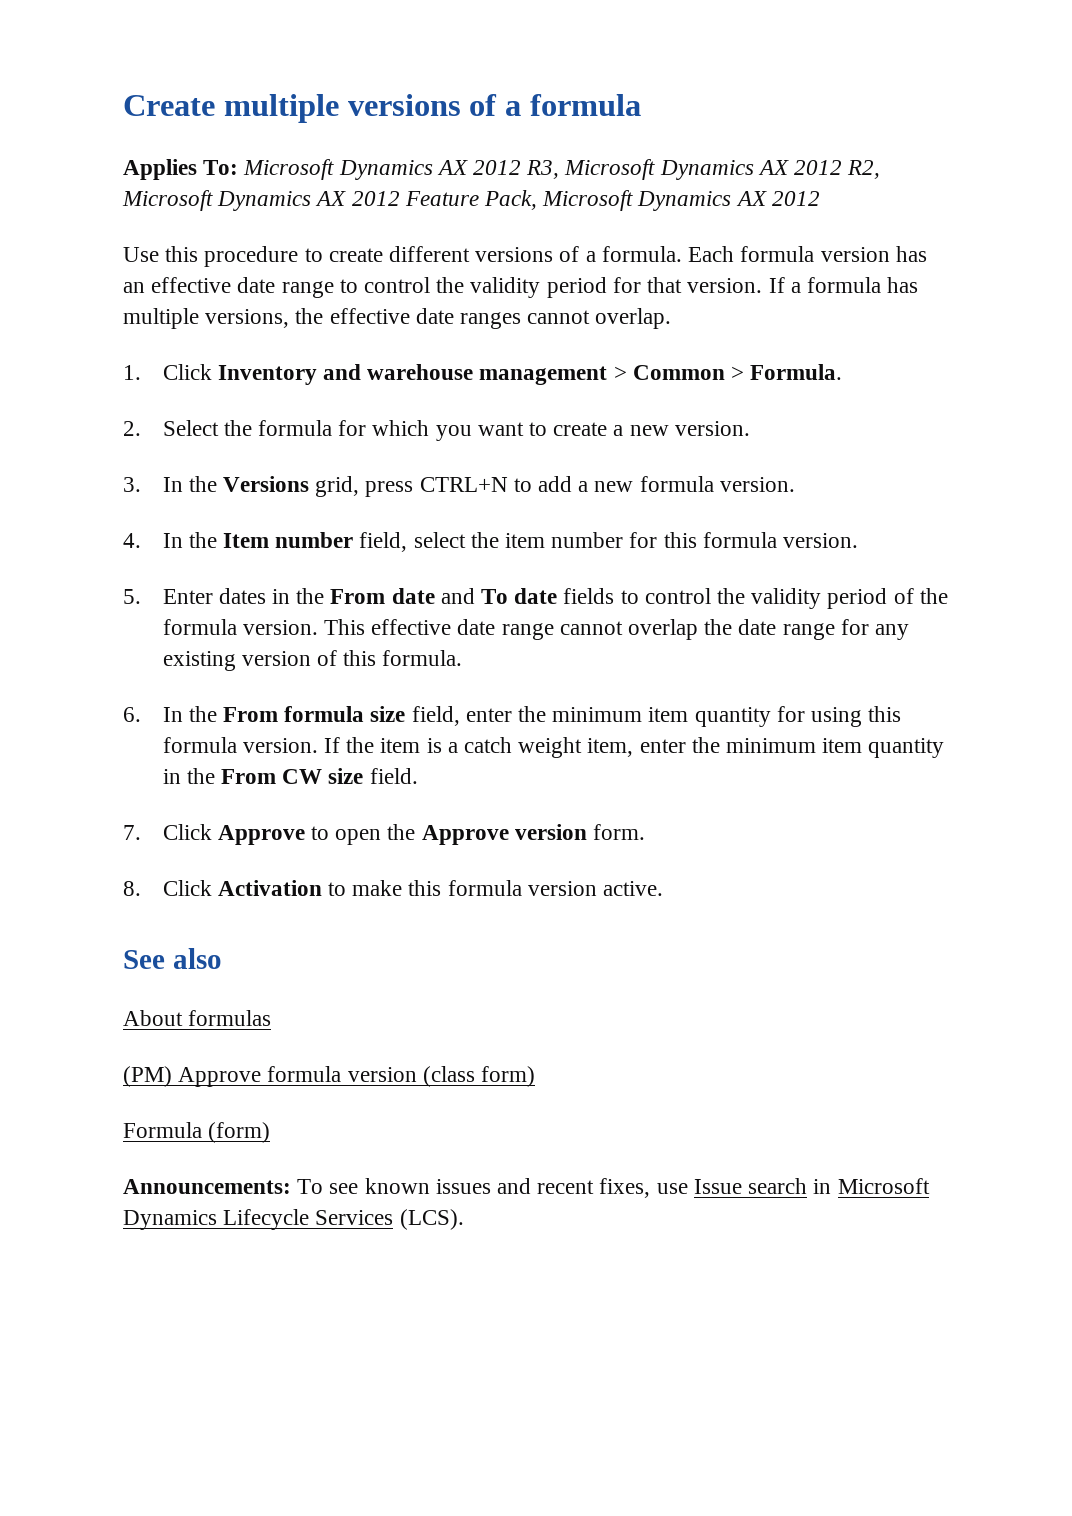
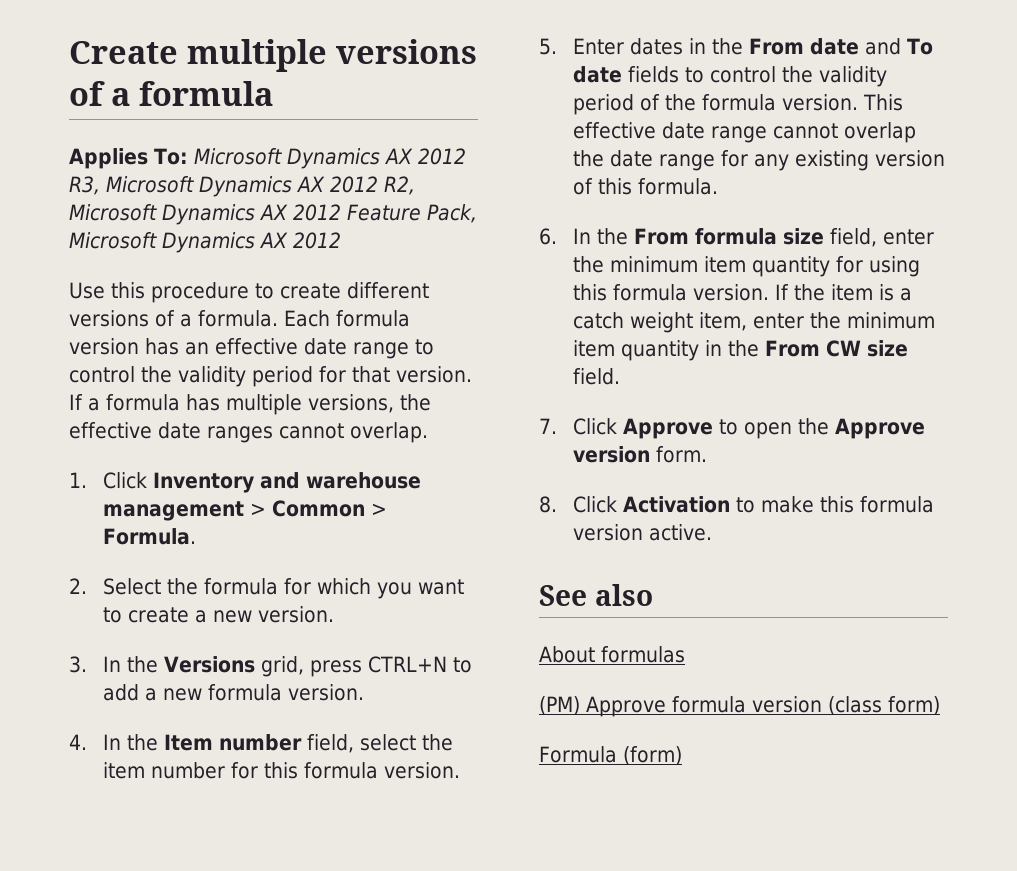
- Announcements: To see known issues and recent fixes, use Issue search in Microsoft Dynamics Lifecycle Services (LCS).

